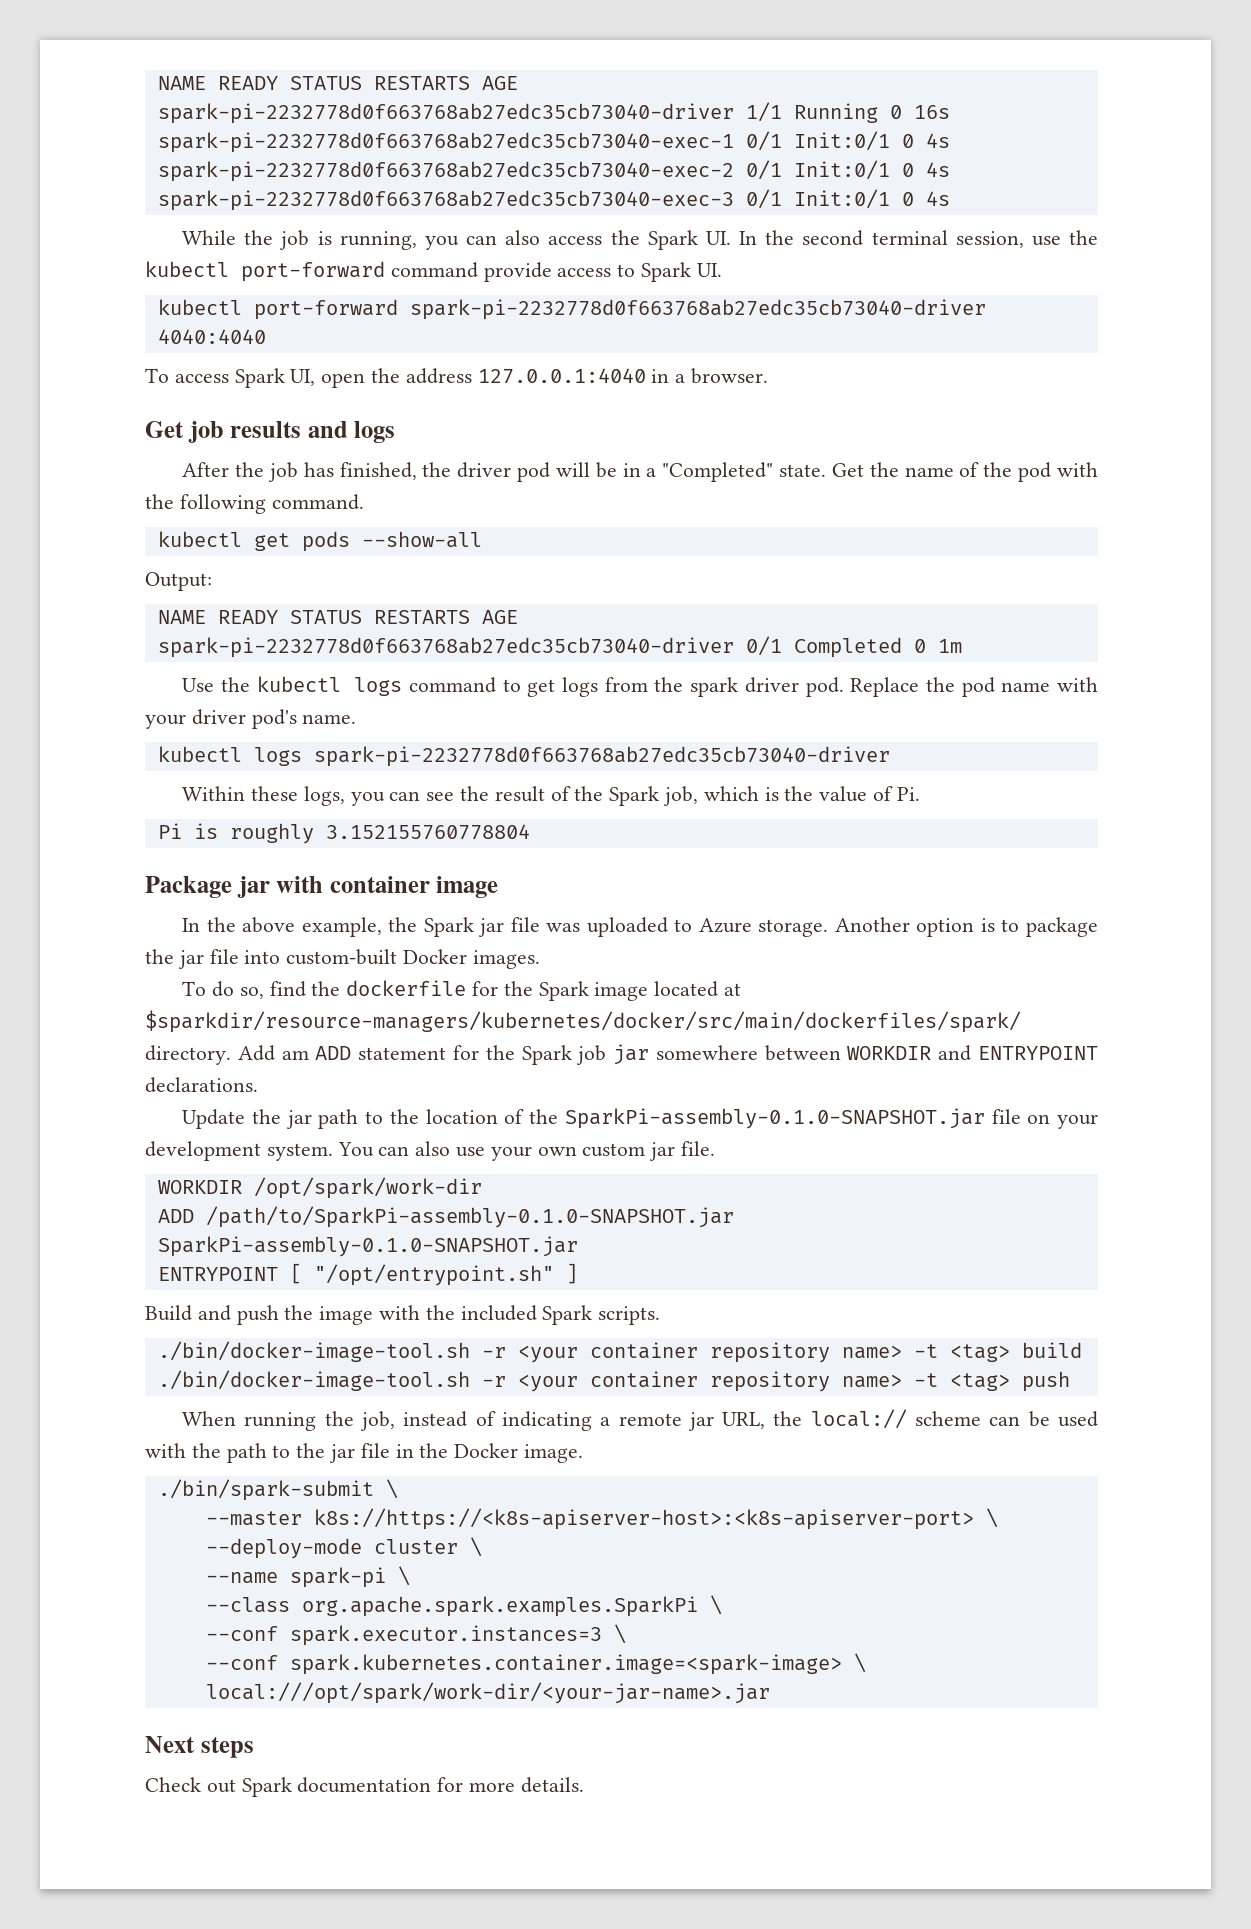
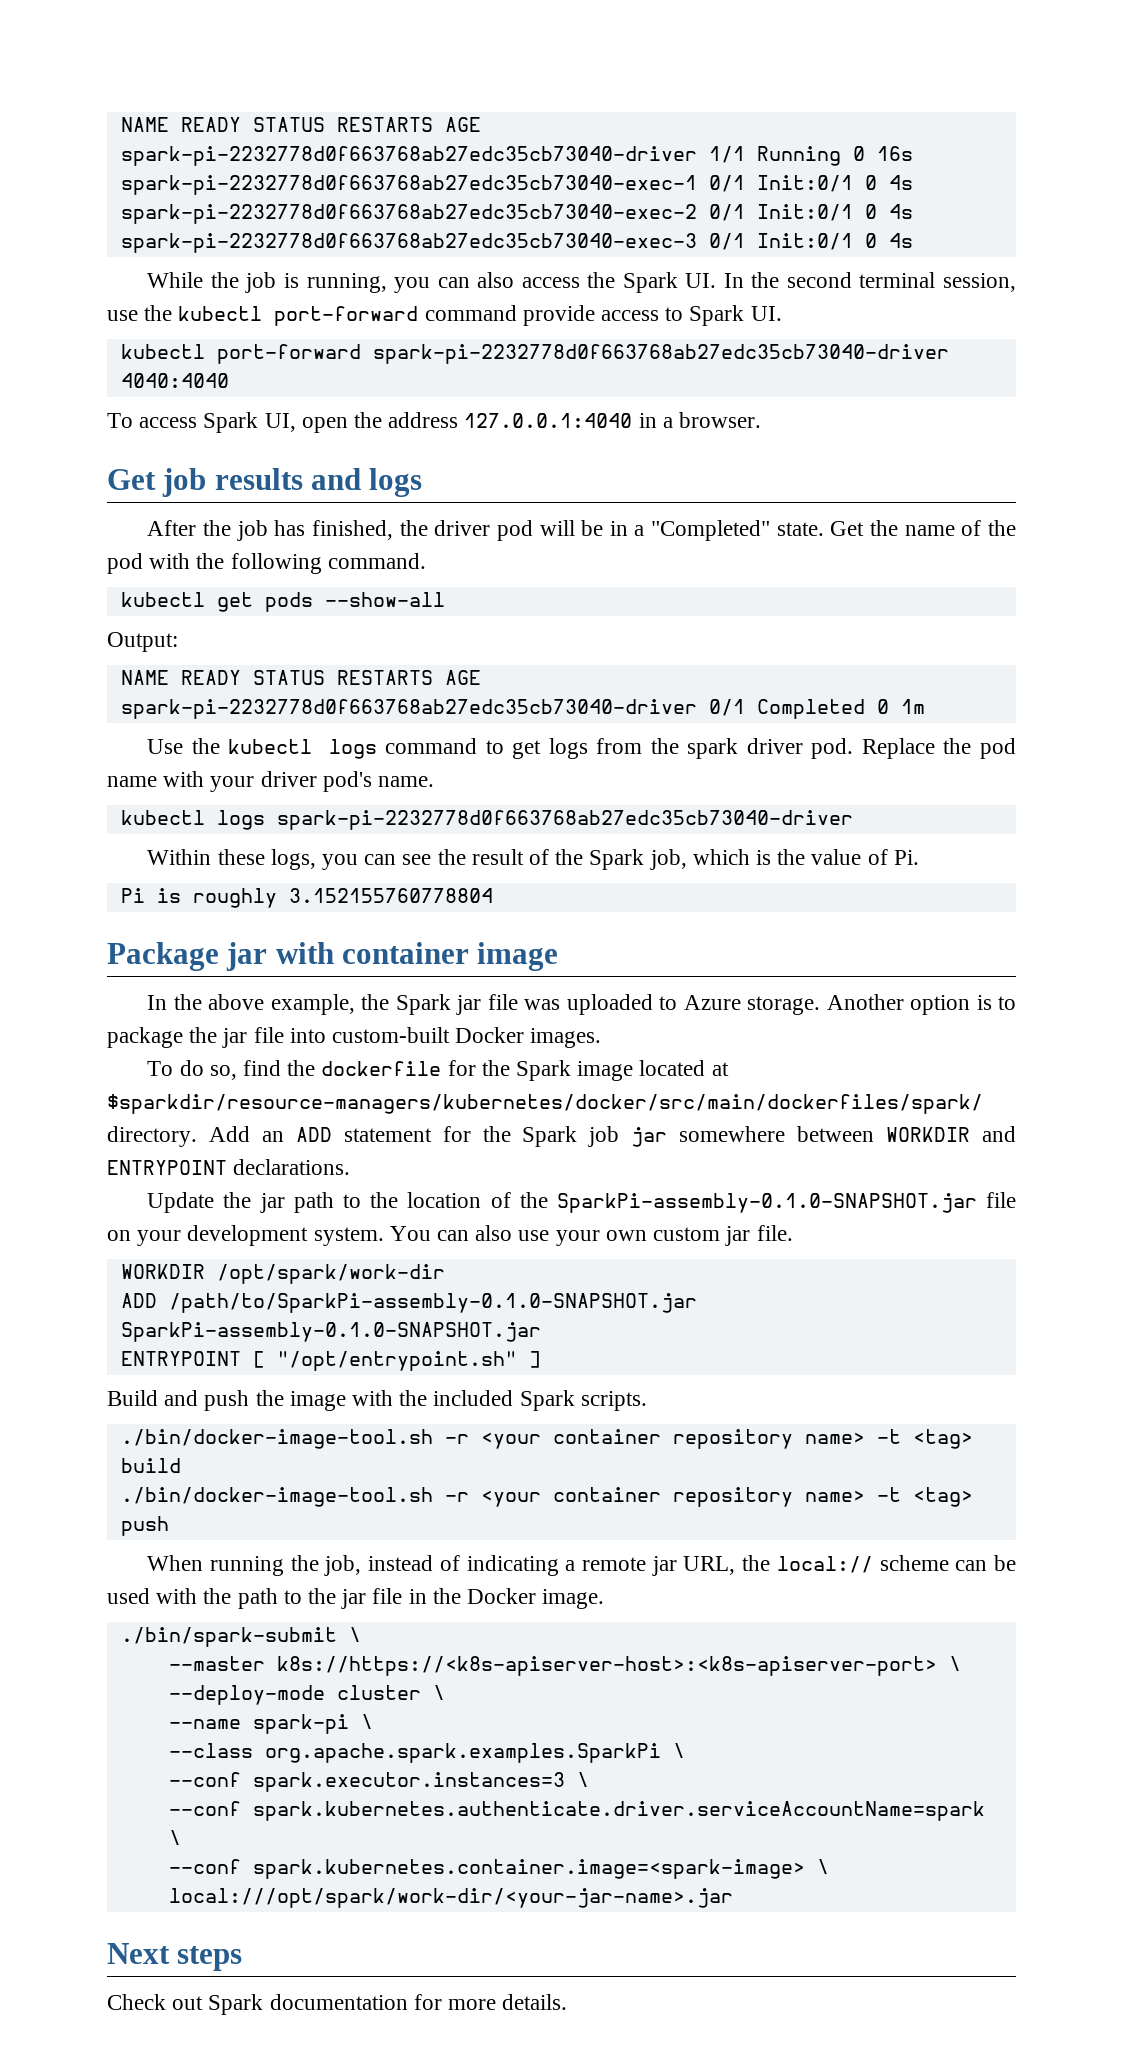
- Add am ADD statement for the Spark job jar somewhere between WORKDIR and ENTRYPOINT declarations.
+ Add an ADD statement for the Spark job jar somewhere between WORKDIR and ENTRYPOINT declarations.
+ --conf spark.kubernetes.authenticate.driver.serviceAccountName=spark \

